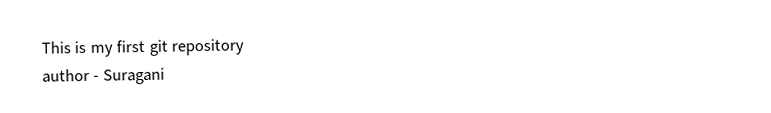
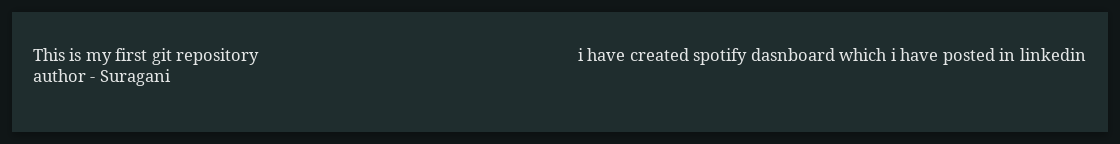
+ i have created spotify dasnboard which i have posted in linkedin

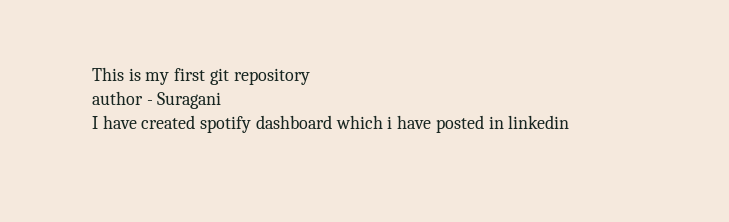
- i have created spotify dasnboard which i have posted in linkedin
+ I have created spotify dashboard which i have posted in linkedin

